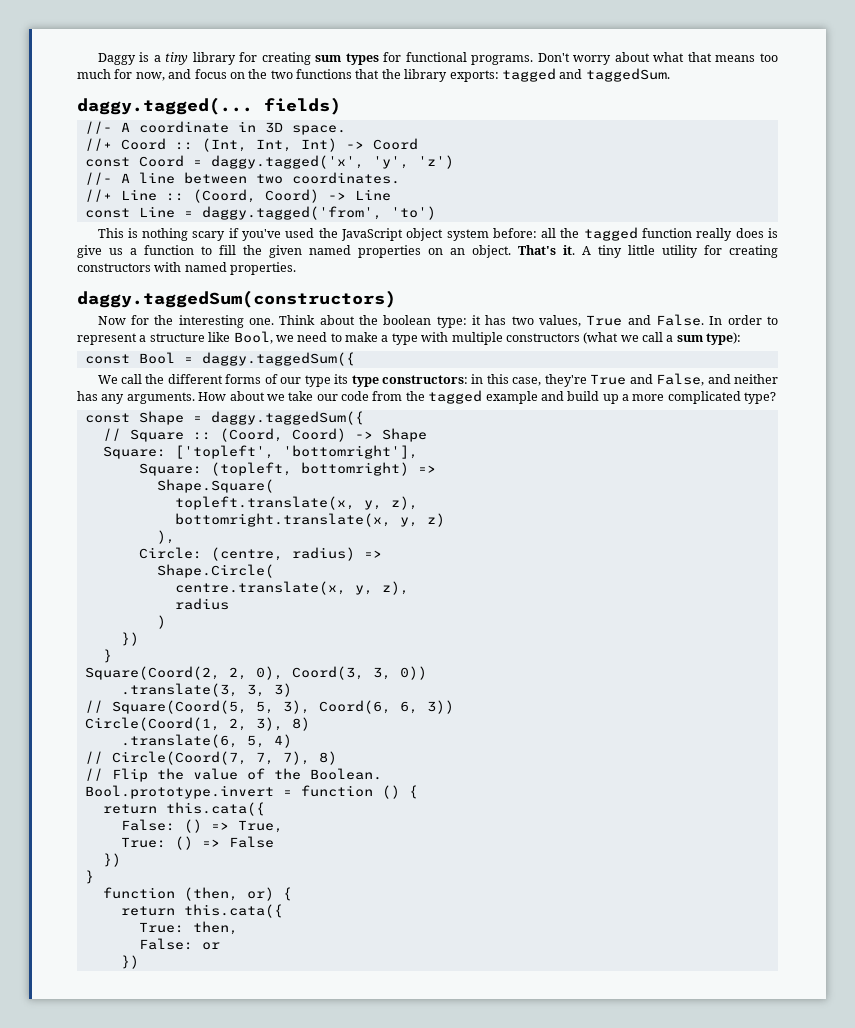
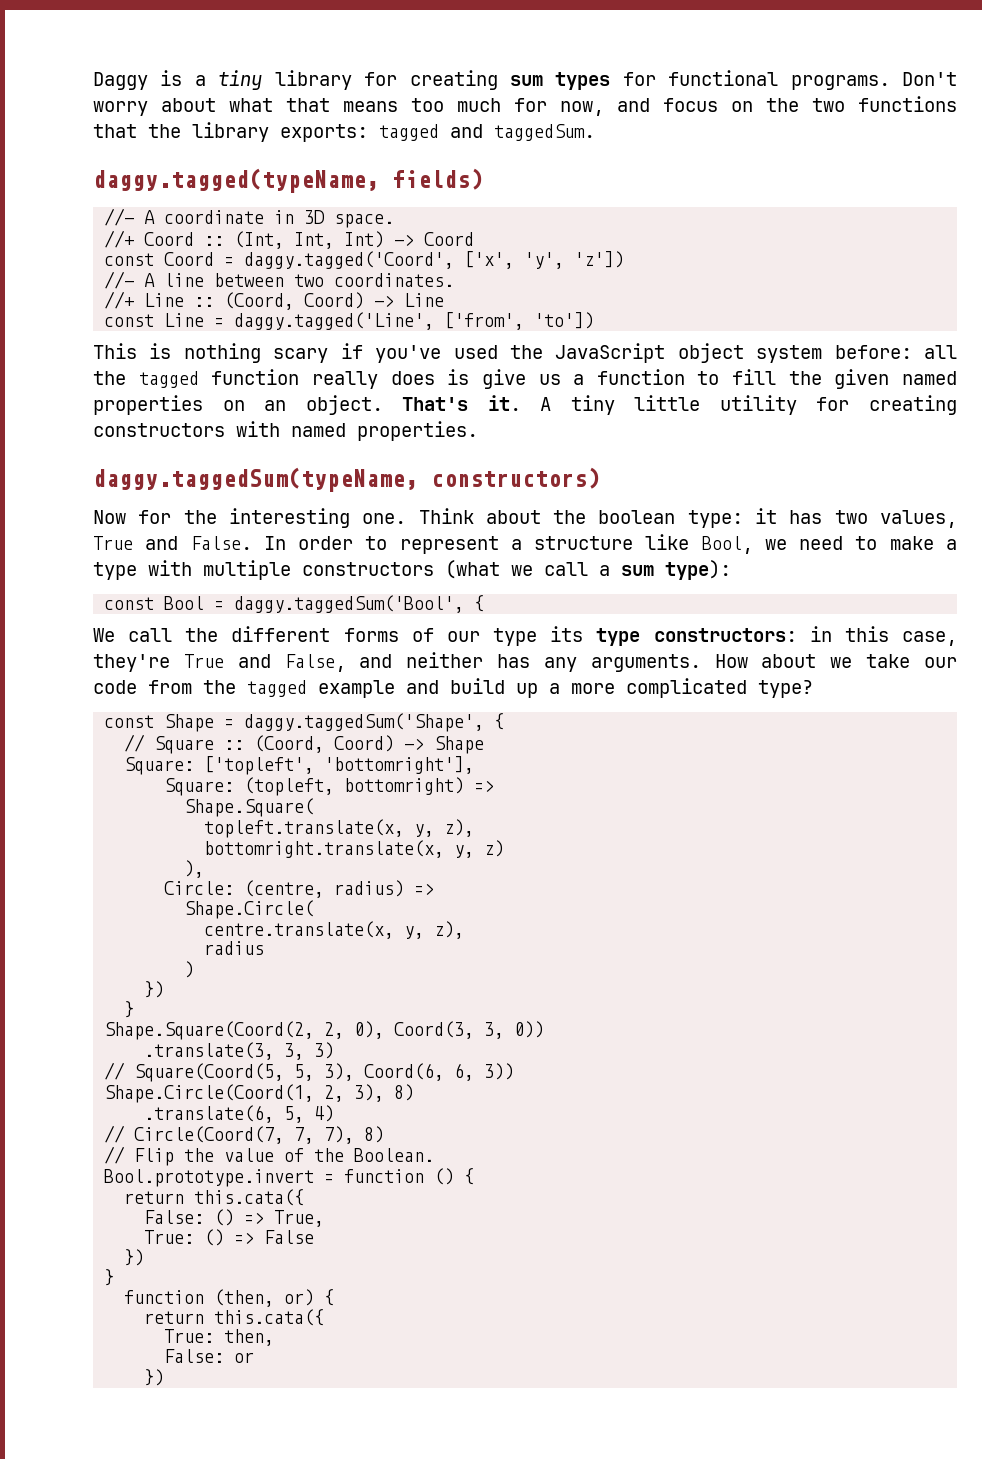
- daggy.tagged(... fields)
+ daggy.tagged(typeName, fields)
- const Coord = daggy.tagged('x', 'y', 'z')
+ const Coord = daggy.tagged('Coord', ['x', 'y', 'z'])
- const Line = daggy.tagged('from', 'to')
+ const Line = daggy.tagged('Line', ['from', 'to'])
- daggy.taggedSum(constructors)
+ daggy.taggedSum(typeName, constructors)
- const Bool = daggy.taggedSum({
+ const Bool = daggy.taggedSum('Bool', {
- const Shape = daggy.taggedSum({
+ const Shape = daggy.taggedSum('Shape', {
- Square(Coord(2, 2, 0), Coord(3, 3, 0))
+ Shape.Square(Coord(2, 2, 0), Coord(3, 3, 0))
- Circle(Coord(1, 2, 3), 8)
+ Shape.Circle(Coord(1, 2, 3), 8)

